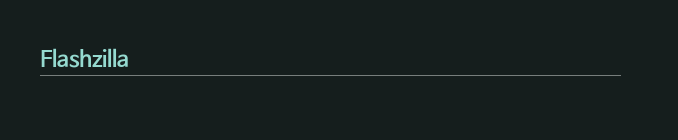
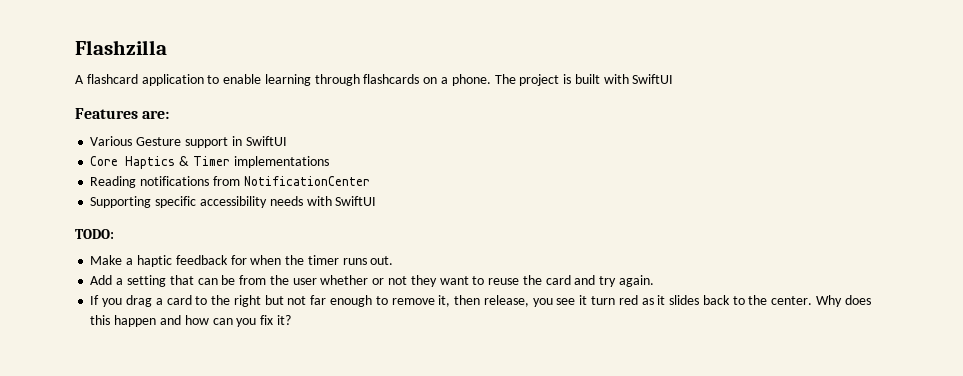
+ A flashcard application to enable learning through flashcards on a phone. The project is built with SwiftUI
+ Features are:
+ Various Gesture support in SwiftUI
+ Core Haptics & Timer implementations
+ Reading notifications from NotificationCenter
+ Supporting specific accessibility needs with SwiftUI
+ TODO:
+ Make a haptic feedback for when the timer runs out.
+ Add a setting that can be from the user whether or not they want to reuse the card and try again.
+ If you drag a card to the right but not far enough to remove it, then release, you see it turn red as it slides back to the center. Why does this happen and how can you fix it?

